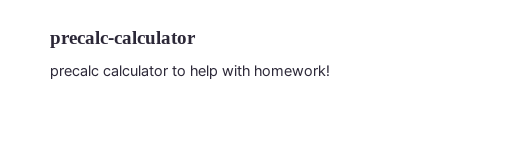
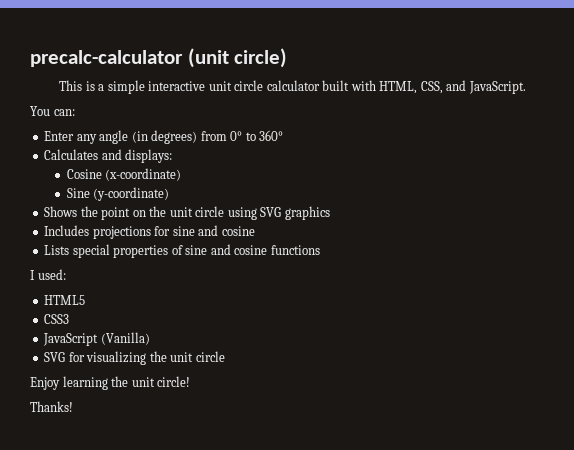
- precalc-calculator
- precalc calculator to help with homework!
+ precalc-calculator (unit circle)
+ This is a simple interactive unit circle calculator built with HTML, CSS, and JavaScript.
+ You can:
+ Enter any angle (in degrees) from 0° to 360°
+ Calculates and displays:
+ Cosine (x-coordinate)
+ Sine (y-coordinate)
+ Shows the point on the unit circle using SVG graphics
+ Includes projections for sine and cosine
+ Lists special properties of sine and cosine functions
+ I used:
+ HTML5
+ CSS3
+ JavaScript (Vanilla)
+ SVG for visualizing the unit circle
+ Enjoy learning the unit circle!
+ Thanks!

